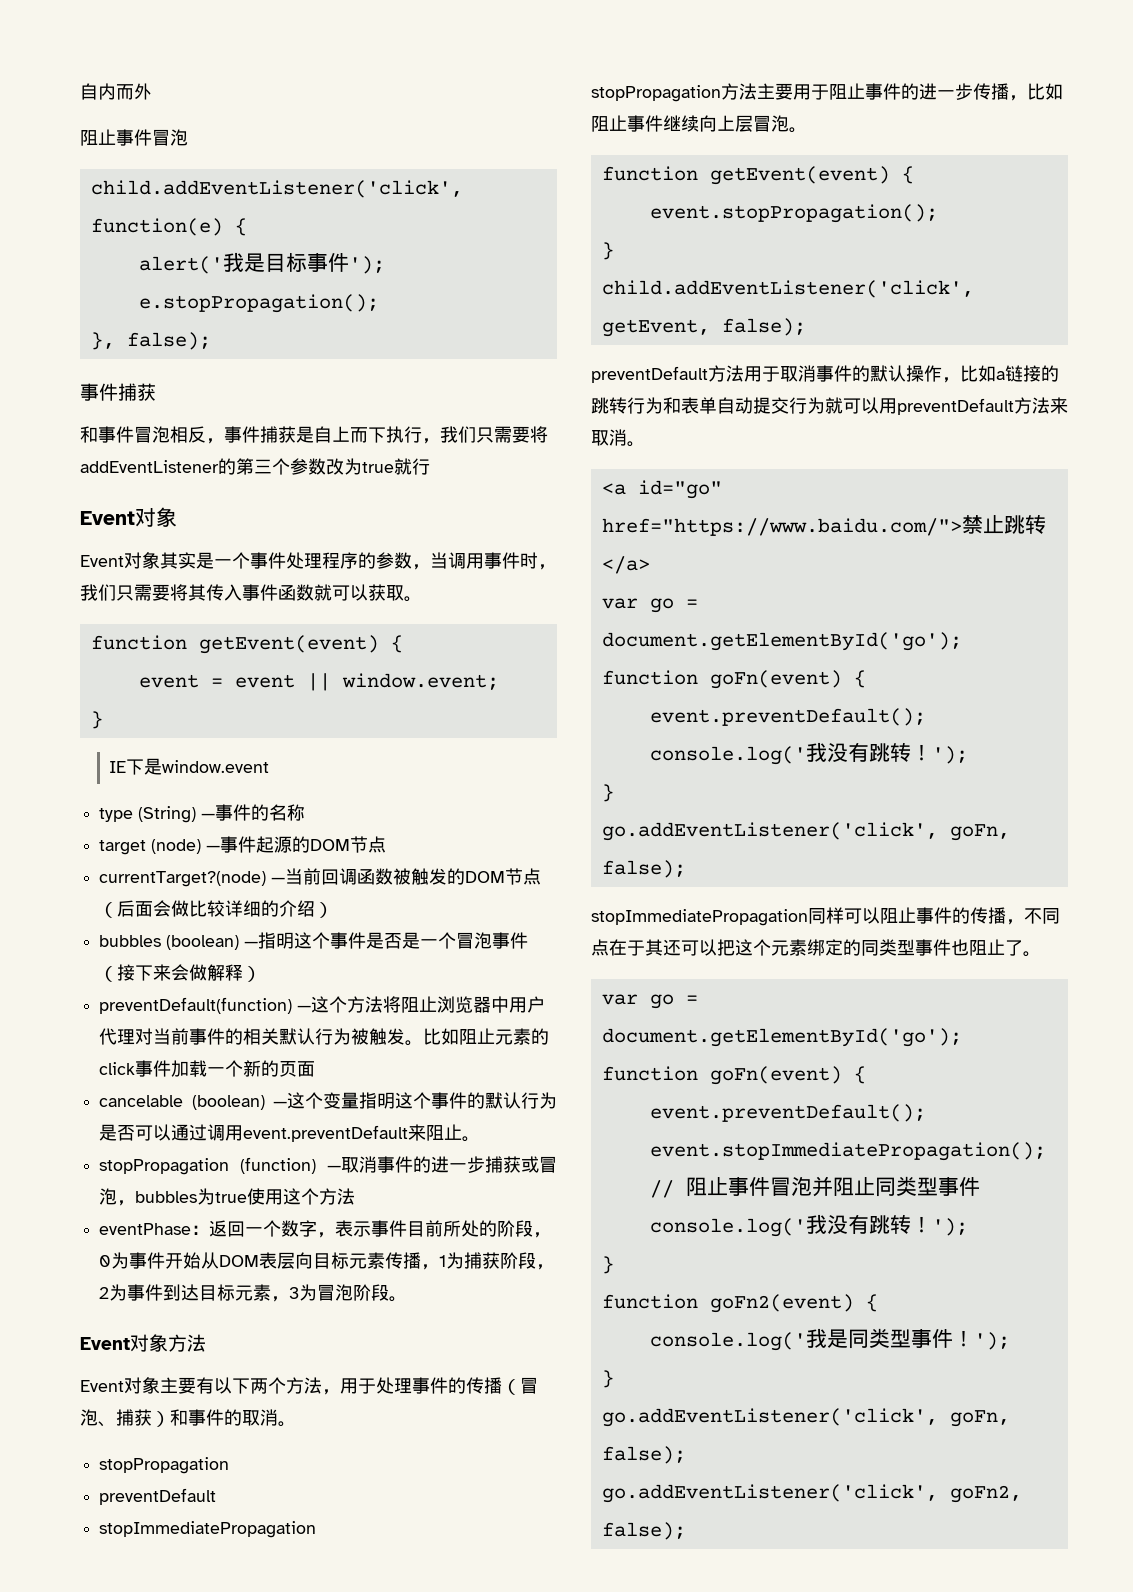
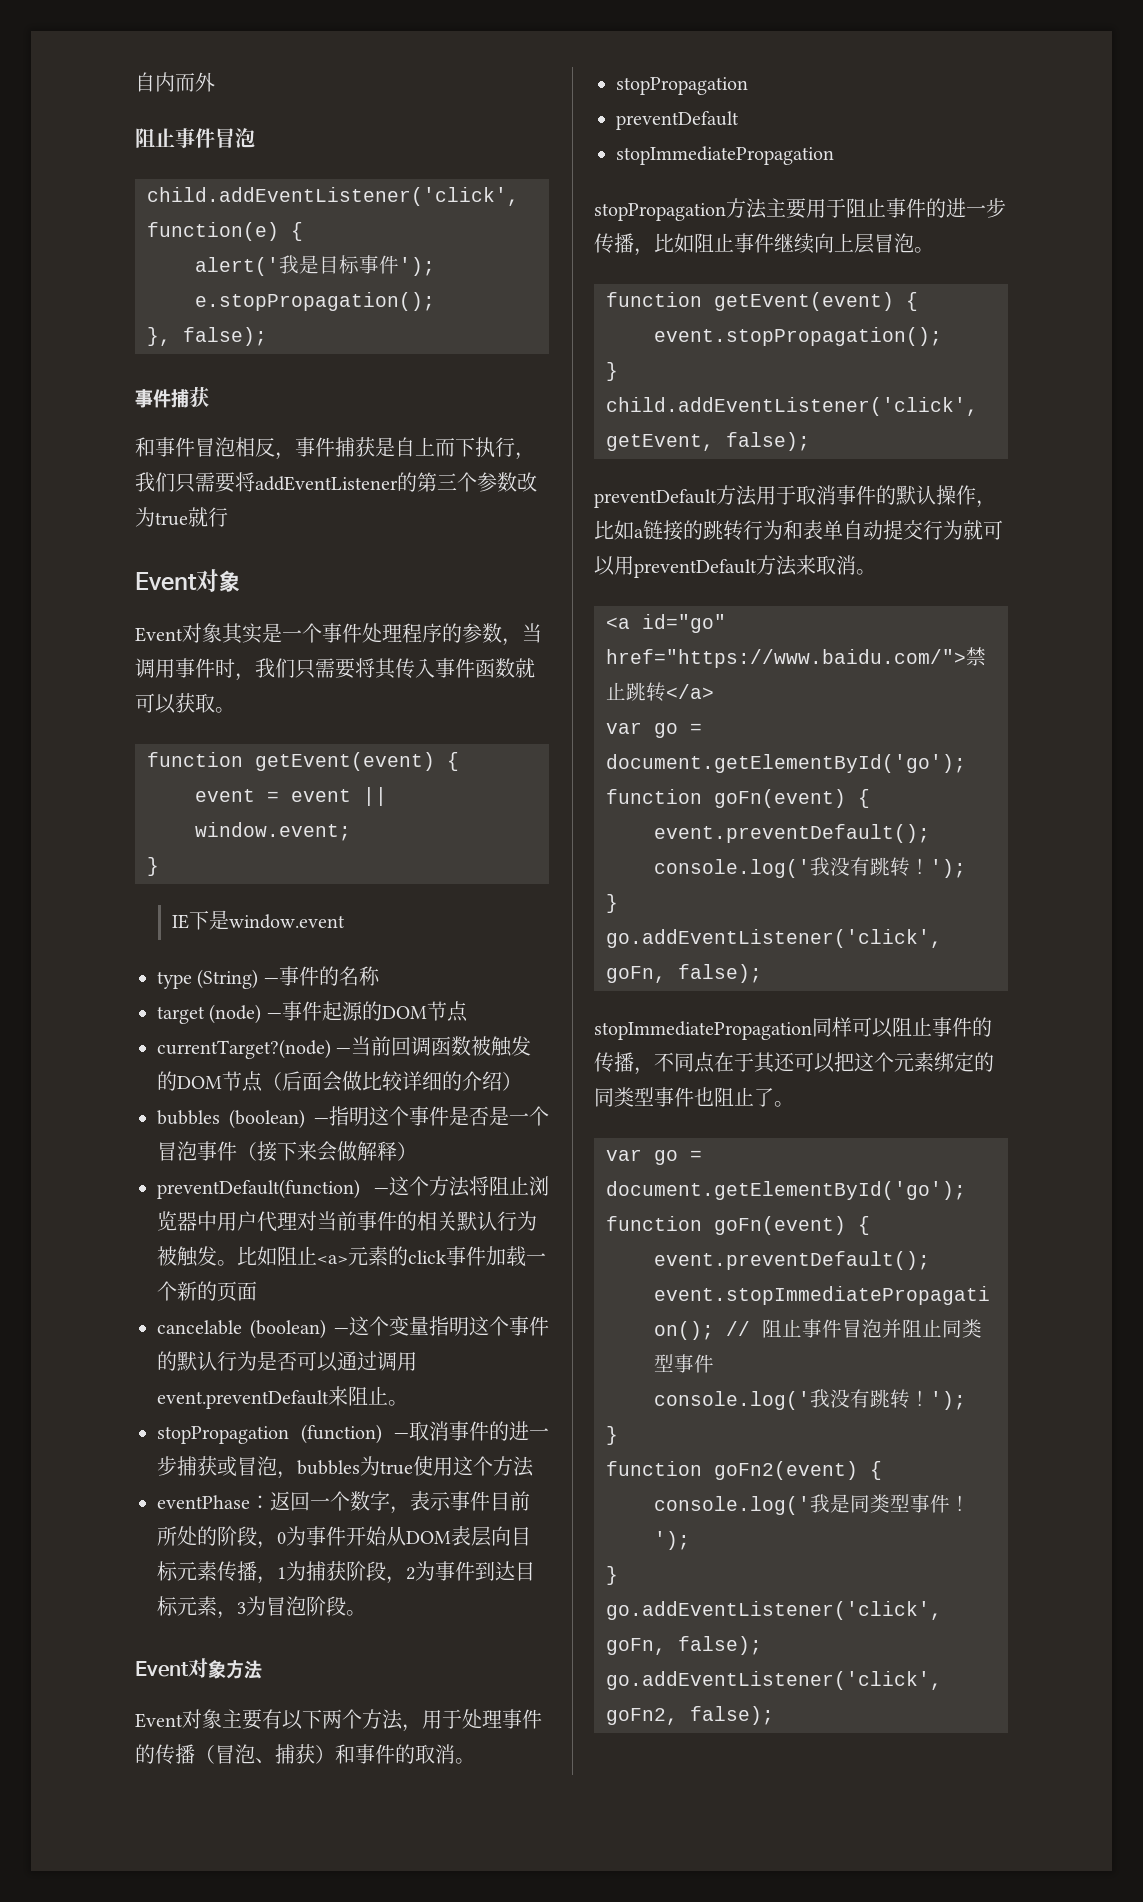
- 比如阻止元素的click事件加载一个新的页面
+ 比如阻止<a>元素的click事件加载一个新的页面

